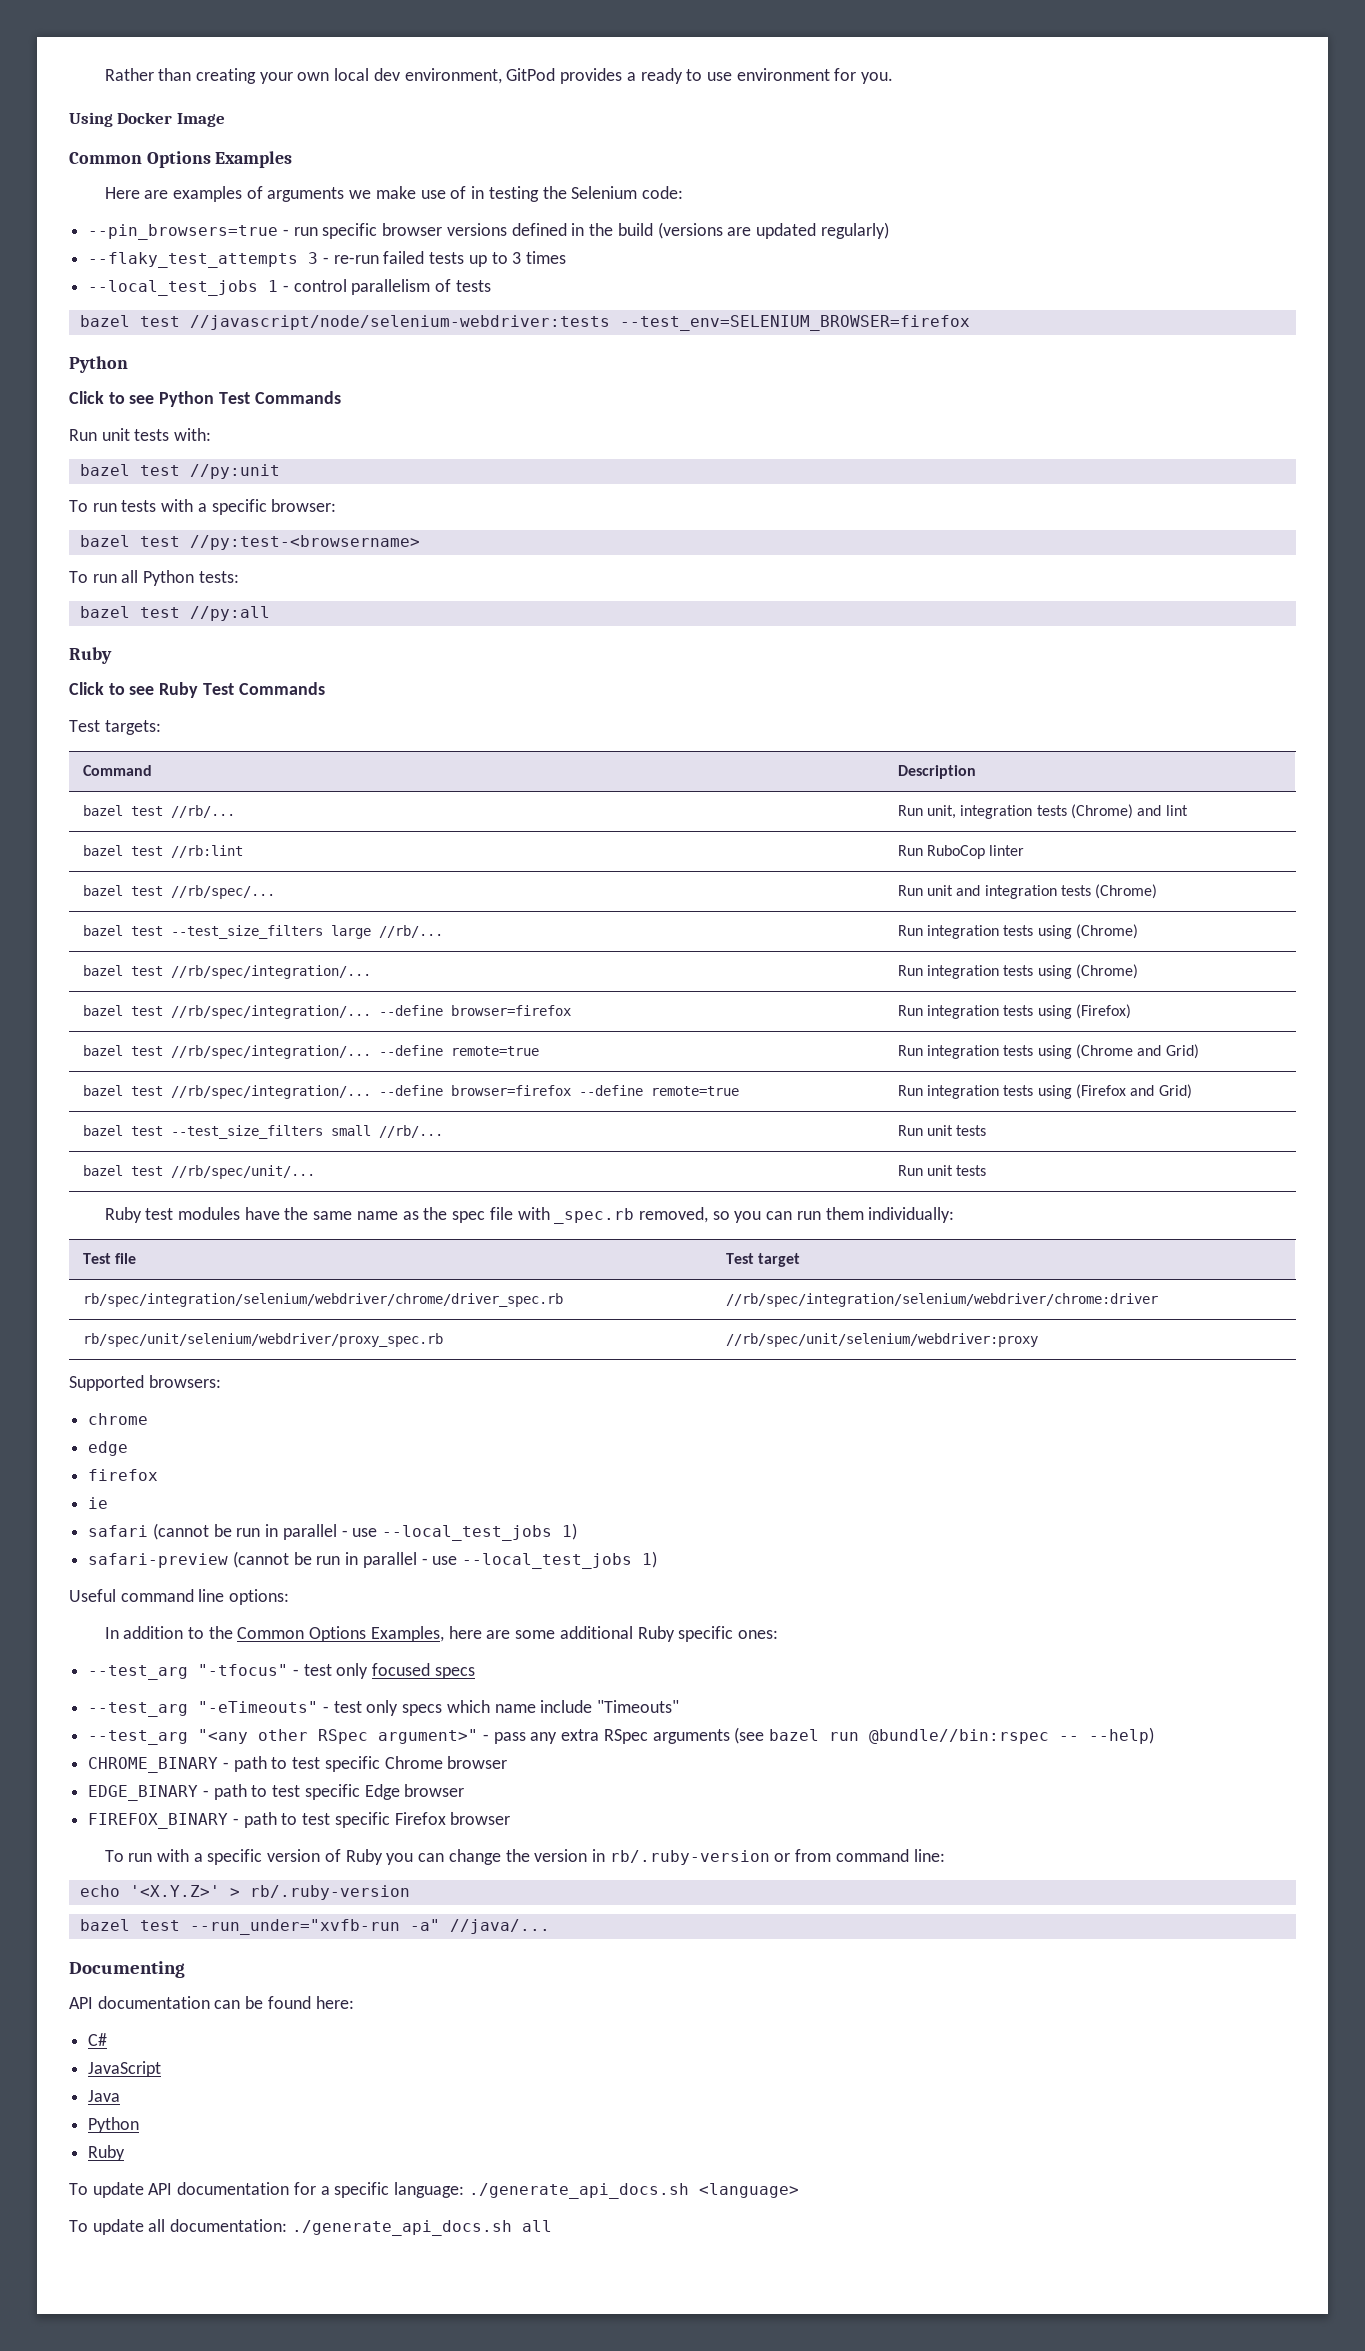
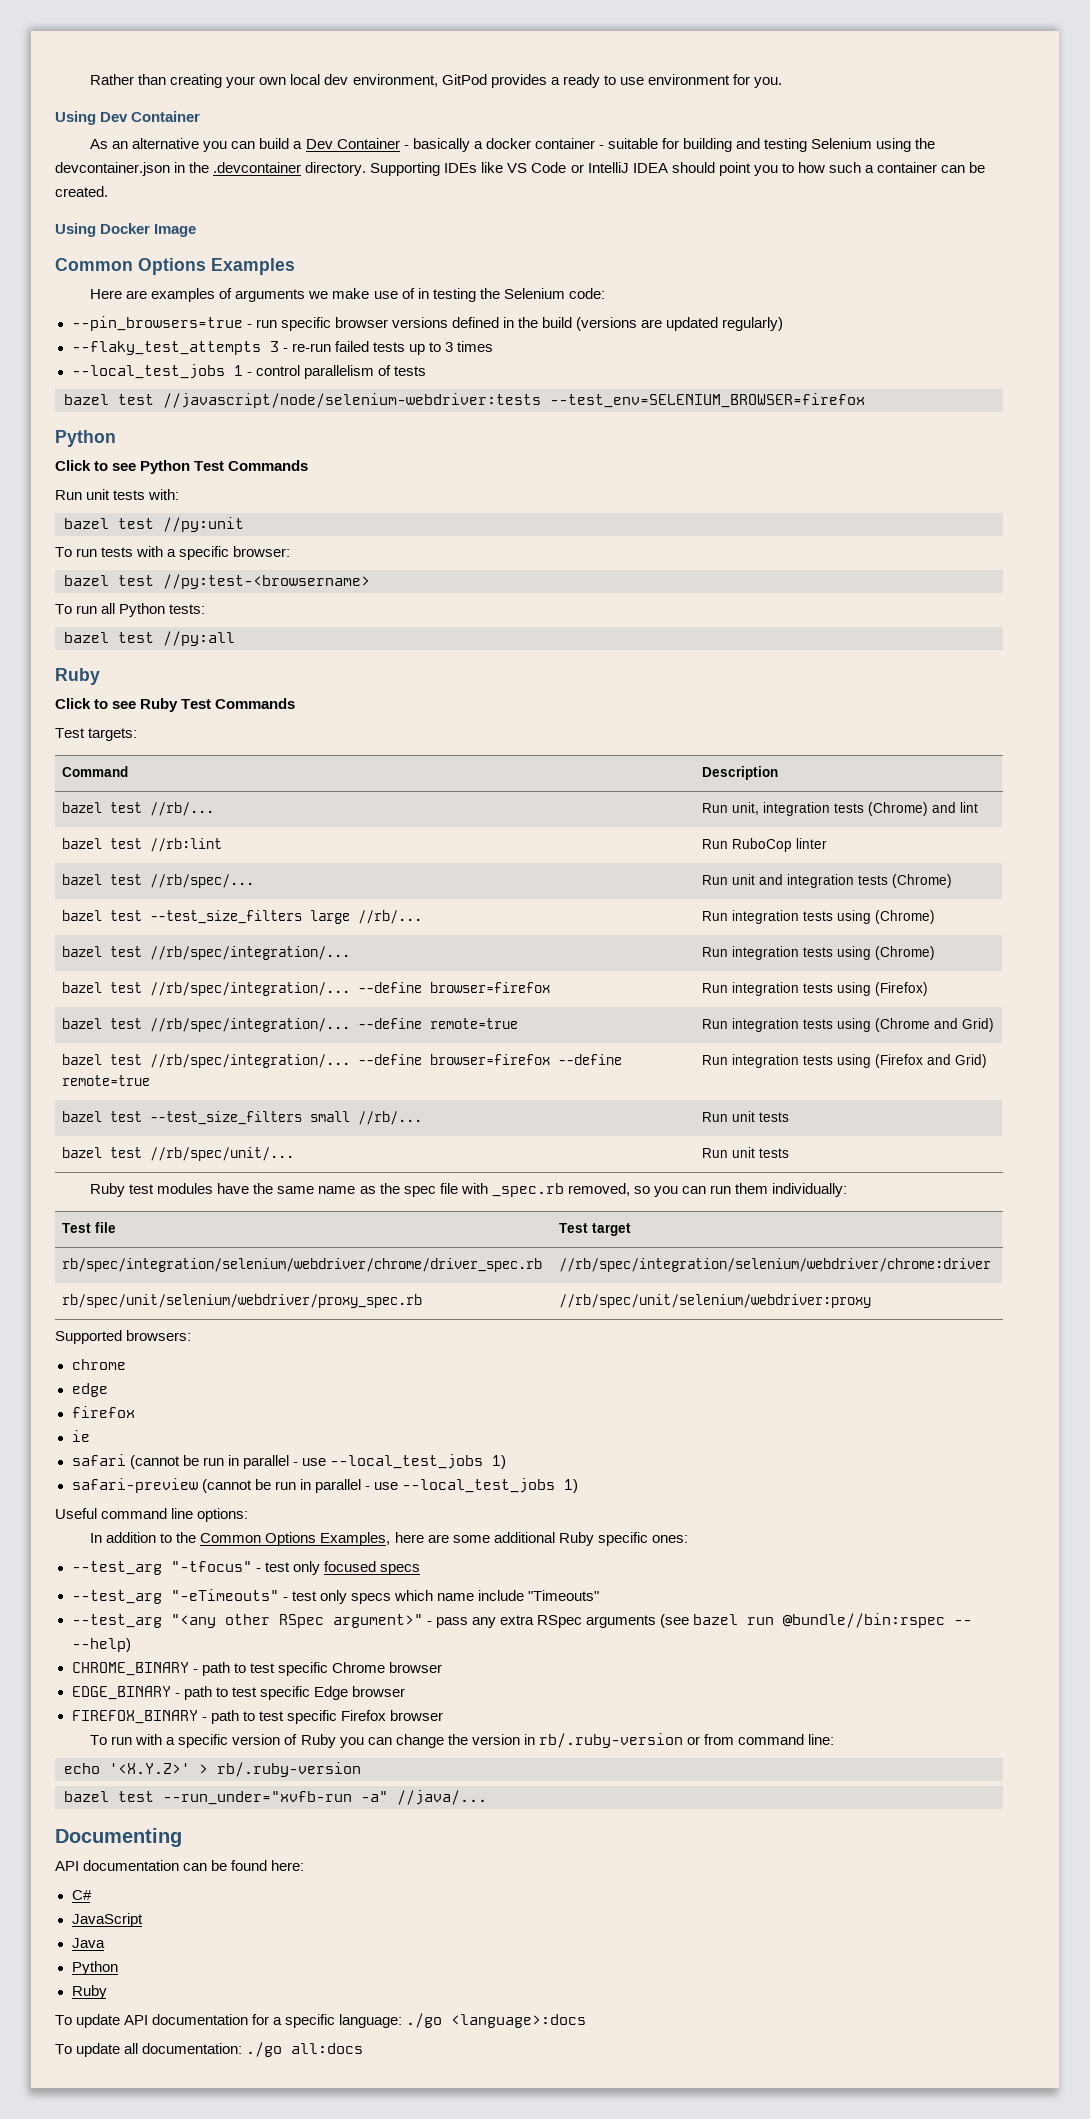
+ Using Dev Container
+ As an alternative you can build a Dev Container - basically a docker container - suitable for building and testing Selenium using the devcontainer.json in the .devcontainer directory. Supporting IDEs like VS Code or IntelliJ IDEA should point you to how such a container can be created.
- To update API documentation for a specific language: ./generate_api_docs.sh <language>
+ To update API documentation for a specific language: ./go <language>:docs
- To update all documentation: ./generate_api_docs.sh all
+ To update all documentation: ./go all:docs

